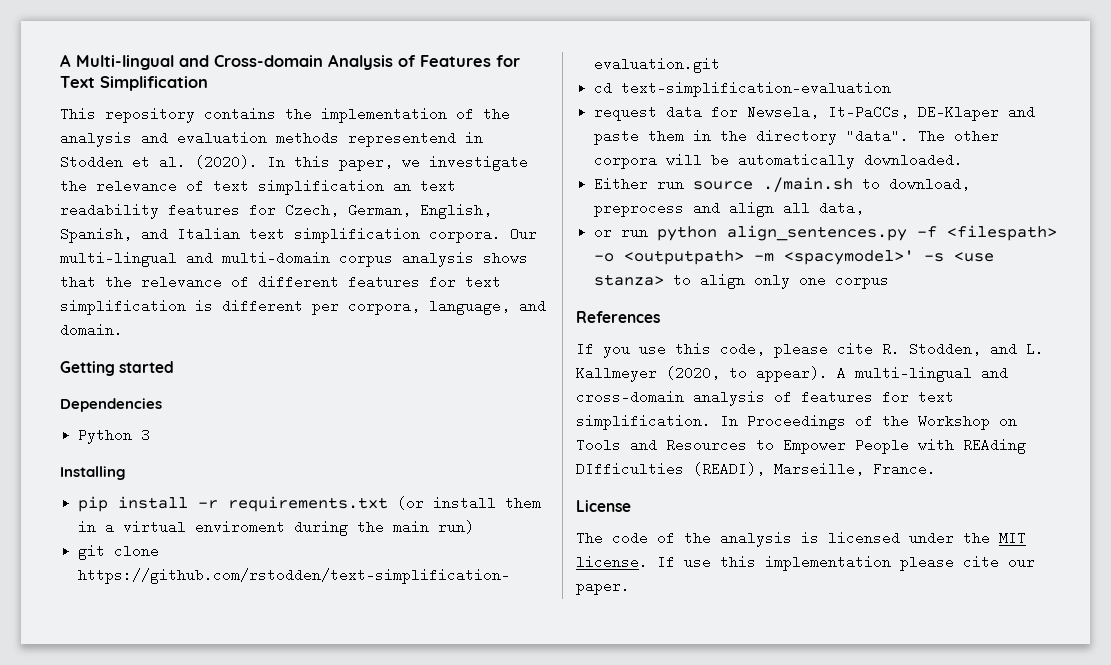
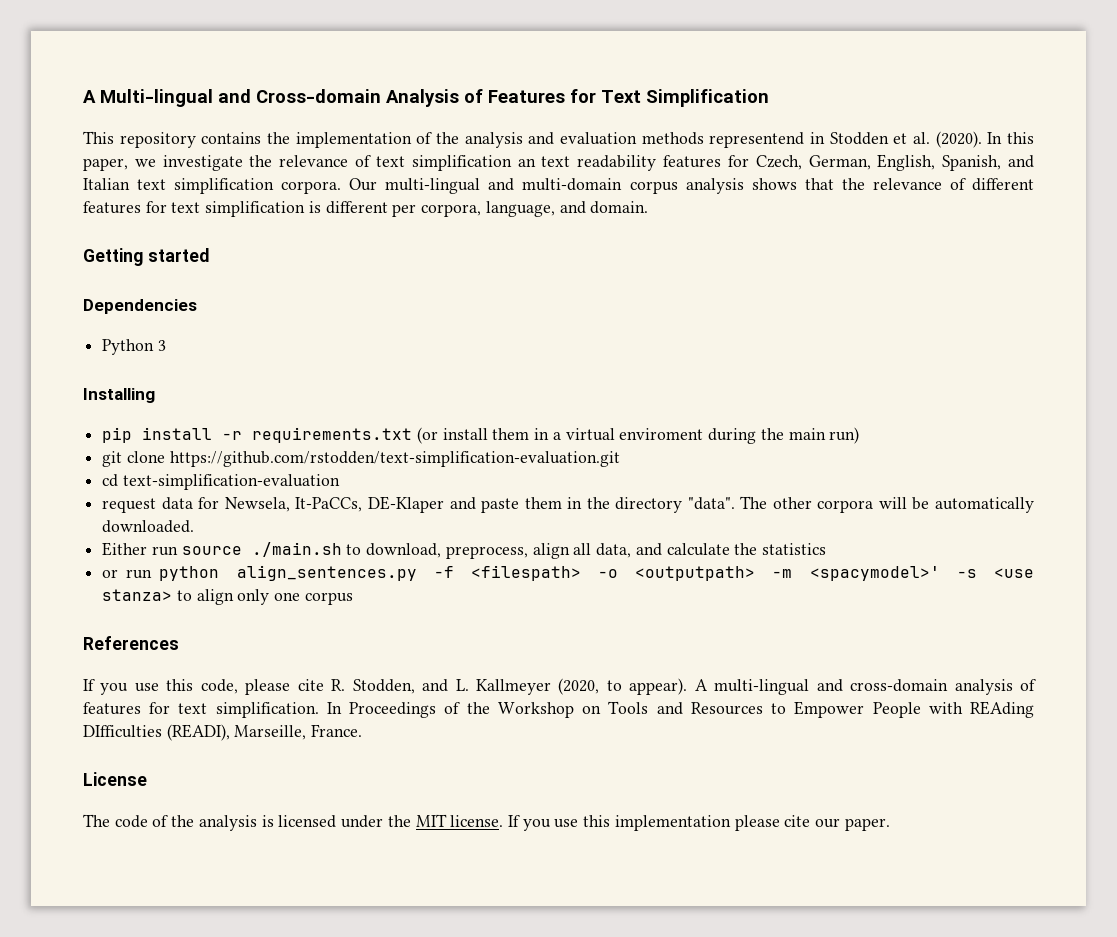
- Either run source ./main.sh to download, preprocess and align all data,
+ Either run source ./main.sh to download, preprocess, align all data, and calculate the statistics
- If use this implementation please cite our paper.
+ If you use this implementation please cite our paper.

